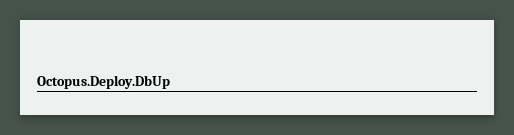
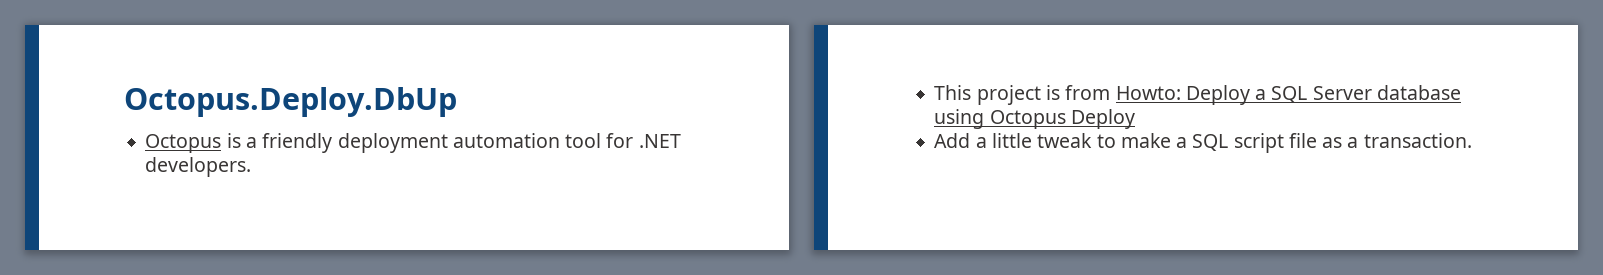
+ Octopus is a friendly deployment automation tool for .NET developers.
+ This project is from Howto: Deploy a SQL Server database using Octopus Deploy
+ Add a little tweak to make a SQL script file as a transaction.

